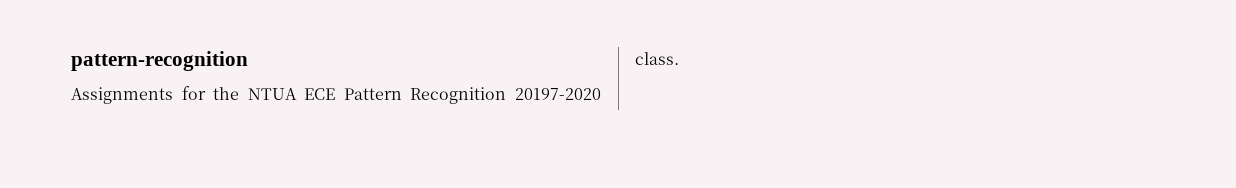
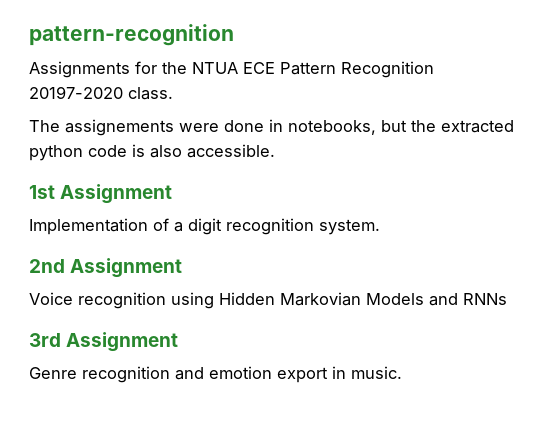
+ The assignements were done in notebooks, but the extracted python code is also accessible.
+ 1st Assignment
+ Implementation of a digit recognition system.
+ 2nd Assignment
+ Voice recognition using Hidden Markovian Models and RNNs
+ 3rd Assignment
+ Genre recognition and emotion export in music.

